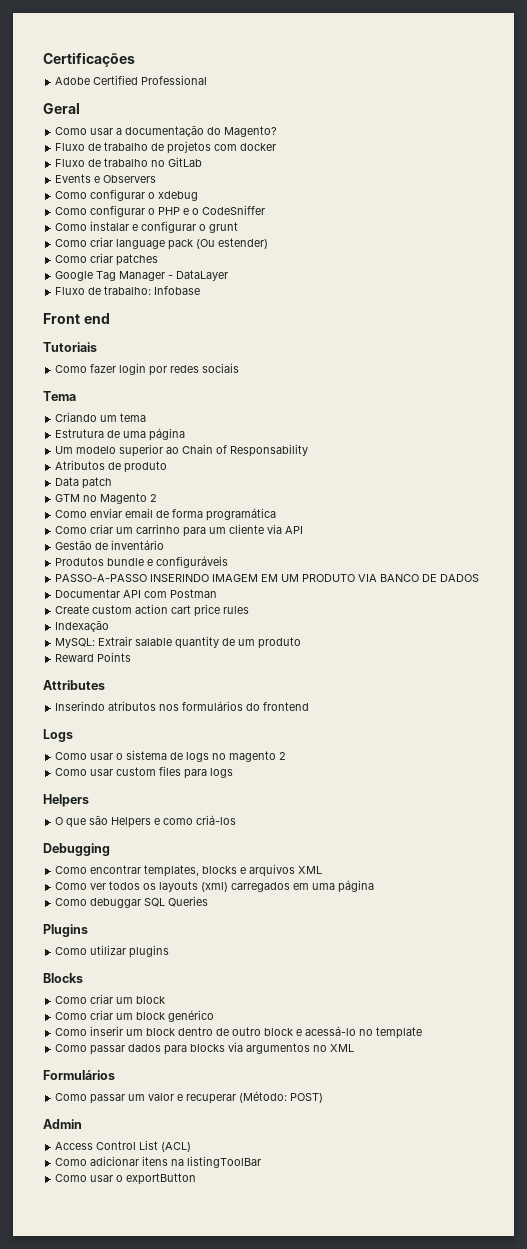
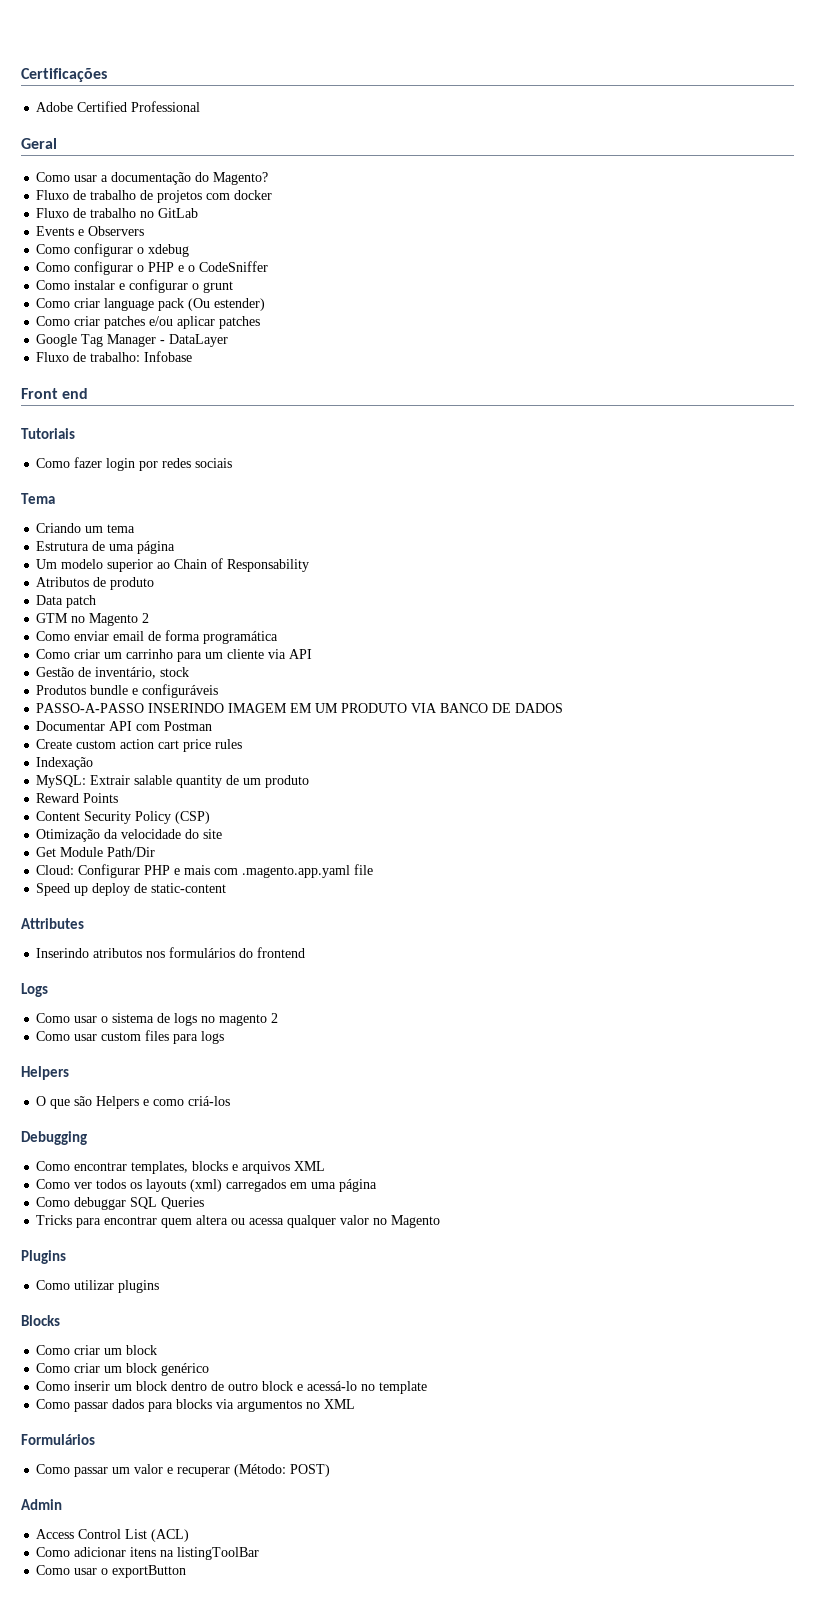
- Como criar patches
+ Como criar patches e/ou aplicar patches
- Gestão de inventário
+ Gestão de inventário, stock
+ Content Security Policy (CSP)
+ Otimização da velocidade do site
+ Get Module Path/Dir
+ Cloud: Configurar PHP e mais com .magento.app.yaml file
+ Speed up deploy de static-content
+ Tricks para encontrar quem altera ou acessa qualquer valor no Magento

